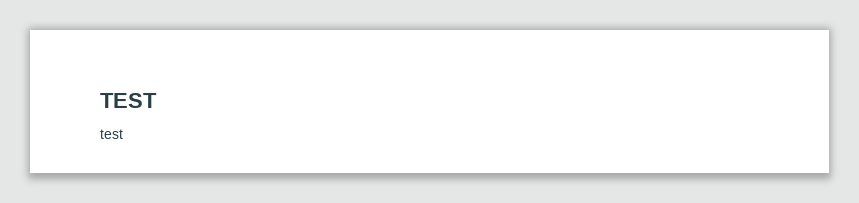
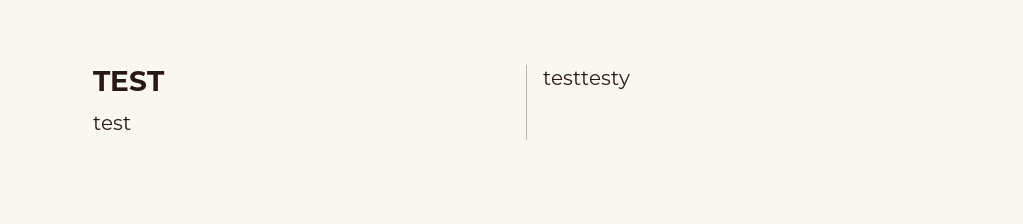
+ testtesty

